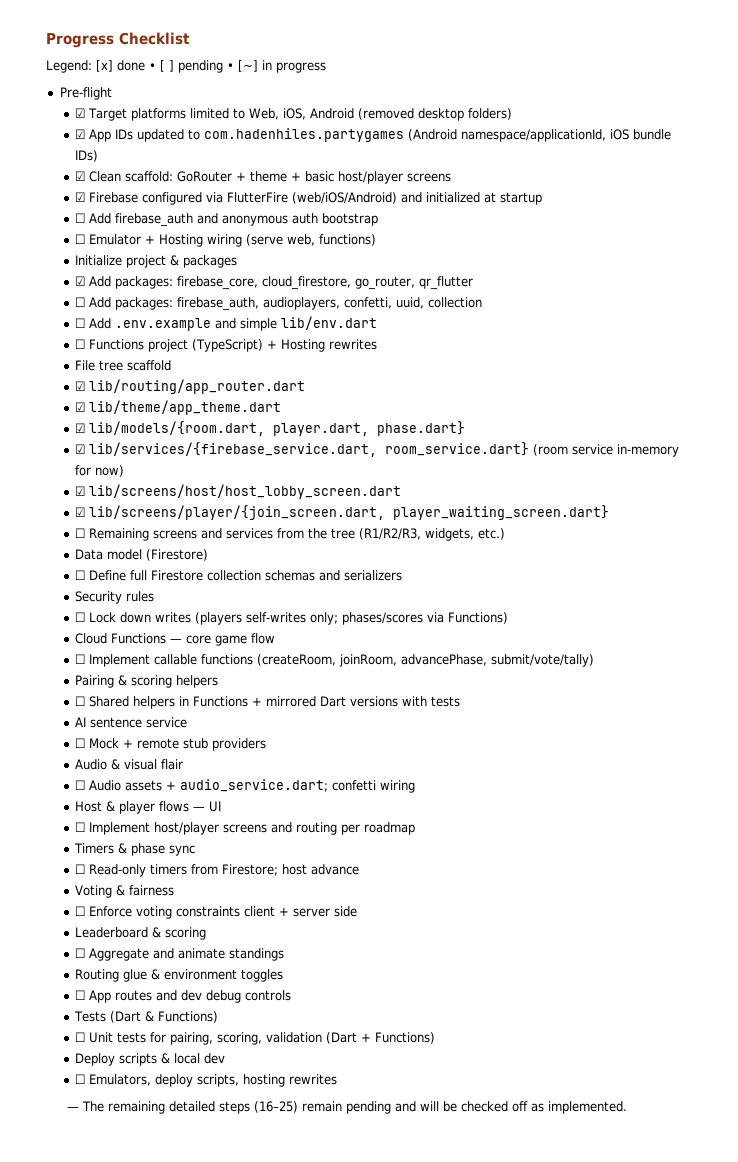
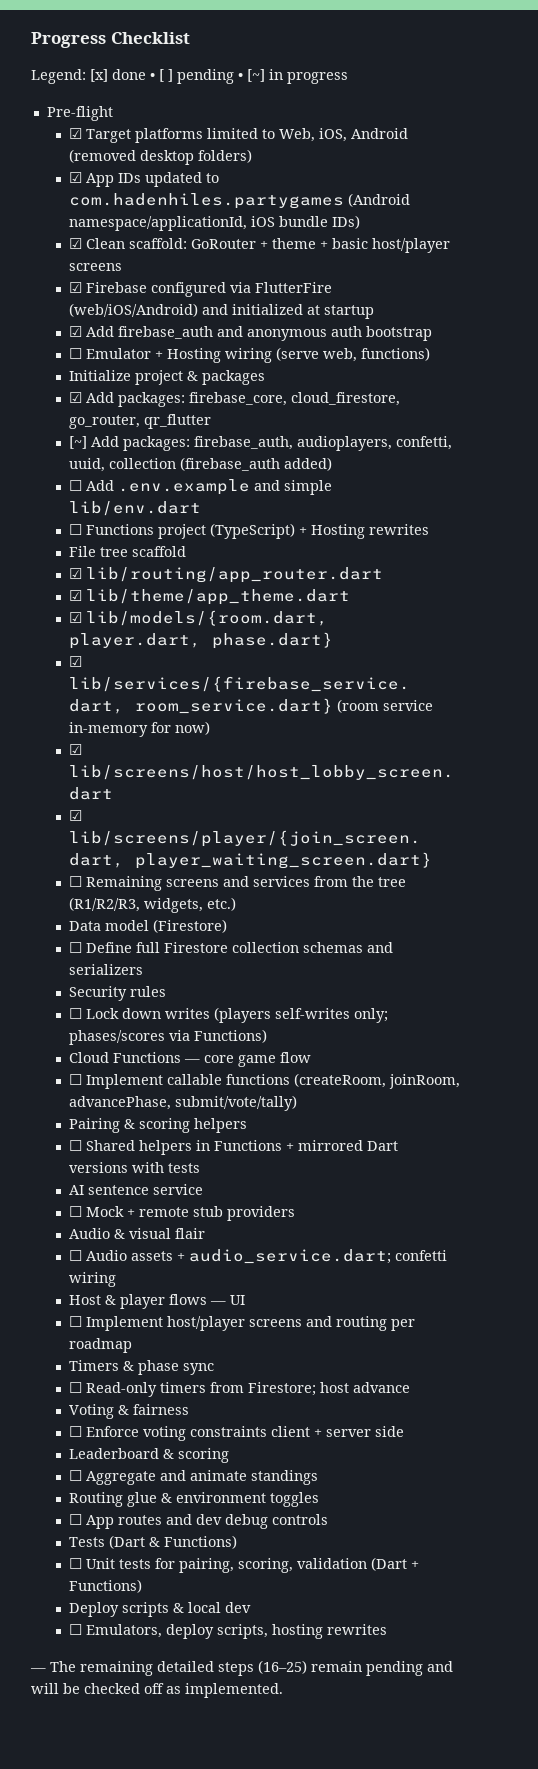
- ☐ Add firebase_auth and anonymous auth bootstrap
+ ☑ Add firebase_auth and anonymous auth bootstrap
- ☐ Add packages: firebase_auth, audioplayers, confetti, uuid, collection
+ [~] Add packages: firebase_auth, audioplayers, confetti, uuid, collection (firebase_auth added)

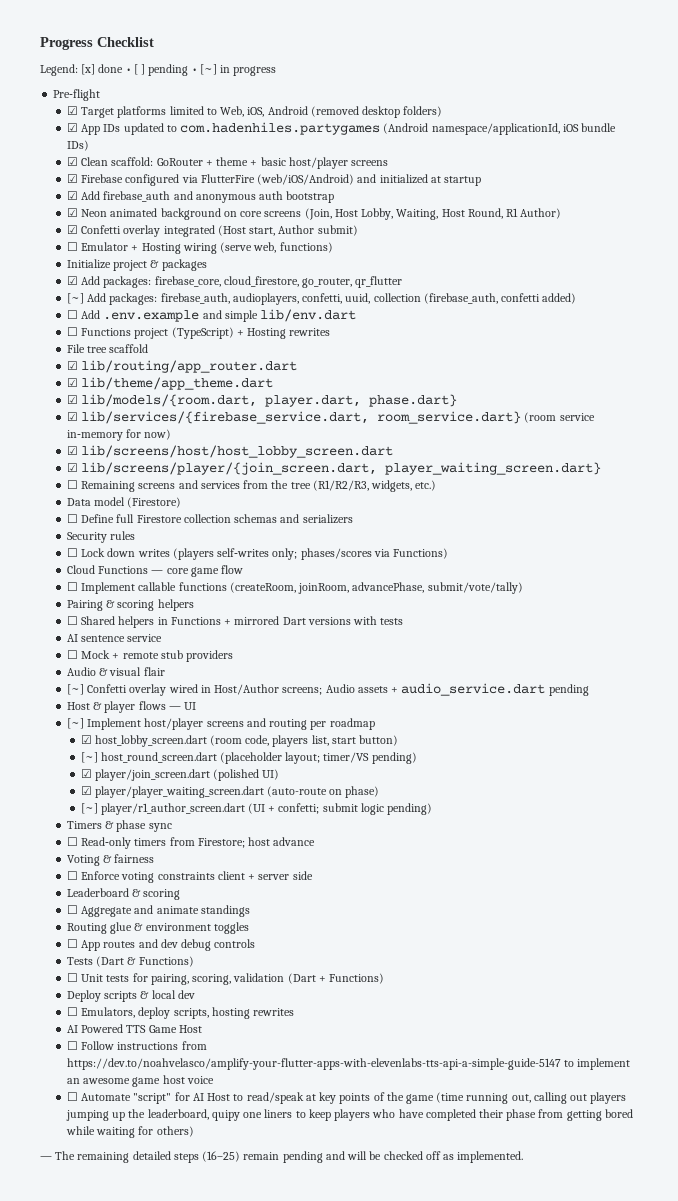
+ ☑ Neon animated background on core screens (Join, Host Lobby, Waiting, Host Round, R1 Author)
+ ☑ Confetti overlay integrated (Host start, Author submit)
- [~] Add packages: firebase_auth, audioplayers, confetti, uuid, collection (firebase_auth added)
+ [~] Add packages: firebase_auth, audioplayers, confetti, uuid, collection (firebase_auth, confetti added)
- ☐ Audio assets + audio_service.dart; confetti wiring
+ [~] Confetti overlay wired in Host/Author screens; Audio assets + audio_service.dart pending
- ☐ Implement host/player screens and routing per roadmap
+ [~] Implement host/player screens and routing per roadmap
+ ☑ host_lobby_screen.dart (room code, players list, start button)
+ [~] host_round_screen.dart (placeholder layout; timer/VS pending)
+ ☑ player/join_screen.dart (polished UI)
+ ☑ player/player_waiting_screen.dart (auto-route on phase)
+ [~] player/r1_author_screen.dart (UI + confetti; submit logic pending)
+ AI Powered TTS Game Host
+ ☐ Follow instructions from https://dev.to/noahvelasco/amplify-your-flutter-apps-with-elevenlabs-tts-api-a-simple-guide-5147 to implement an awesome game host voice
+ ☐ Automate "script" for AI Host to read/speak at key points of the game (time running out, calling out players jumping up the leaderboard, quipy one liners to keep players who have completed their phase from getting bored while waiting for others)

